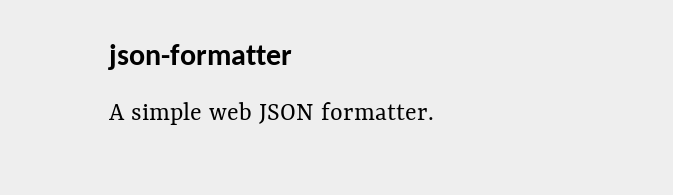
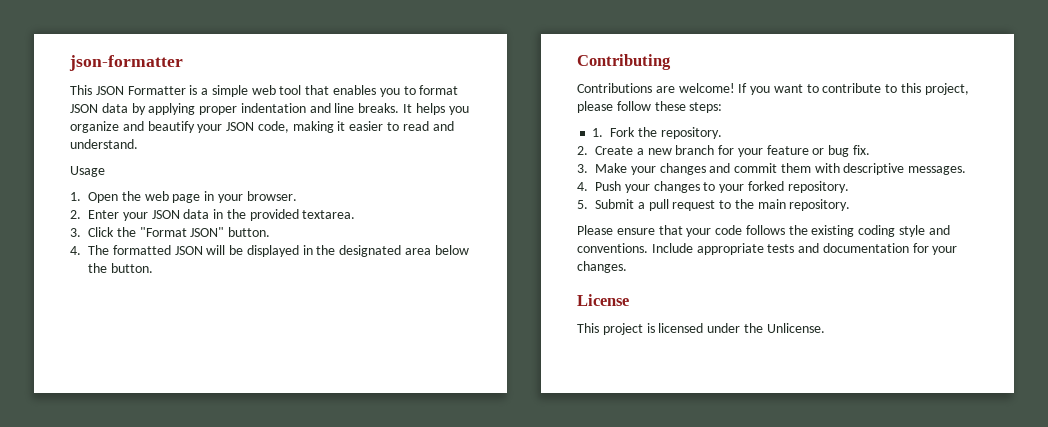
- A simple web JSON formatter.
+ This JSON Formatter is a simple web tool that enables you to format JSON data by applying proper indentation and line breaks. It helps you organize and beautify your JSON code, making it easier to read and understand.
+ Usage
+ 1. Open the web page in your browser.
+ 2. Enter your JSON data in the provided textarea.
+ 3. Click the "Format JSON" button.
+ 4. The formatted JSON will be displayed in the designated area below the button.
+ Contributing
+ Contributions are welcome! If you want to contribute to this project, please follow these steps:
+ 1. Fork the repository.
+ 2. Create a new branch for your feature or bug fix.
+ 3. Make your changes and commit them with descriptive messages.
+ 4. Push your changes to your forked repository.
+ 5. Submit a pull request to the main repository.
+ Please ensure that your code follows the existing coding style and conventions. Include appropriate tests and documentation for your changes.
+ License
+ This project is licensed under the Unlicense.

